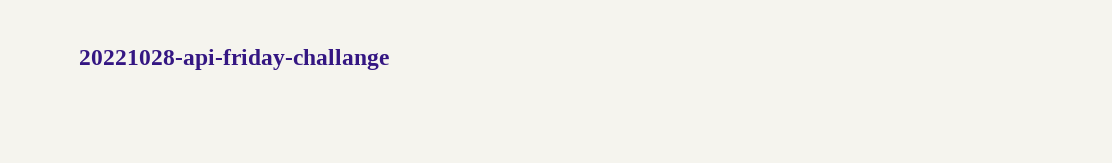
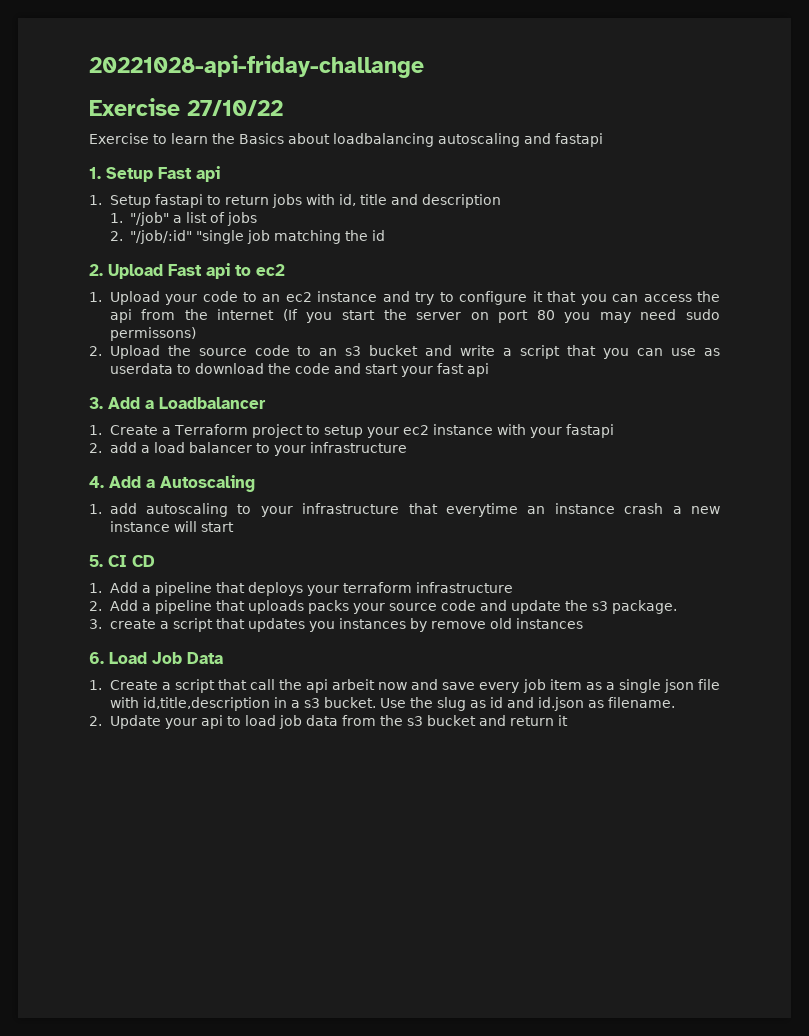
+ Exercise 27/10/22
+ Exercise to learn the Basics about loadbalancing autoscaling and fastapi
+ 1. Setup Fast api
+ 1. Setup fastapi to return jobs with id, title and description
+ 1. "/job" a list of jobs
+ 2. "/job/:id" "single job matching the id
+ 2. Upload Fast api to ec2
+ 1. Upload your code to an ec2 instance and try to configure it that you can access the api from the internet (If you start the server on port 80 you may need sudo permissons)
+ 2. Upload the source code to an s3 bucket and write a script that you can use as userdata to download the code and start your fast api
+ 3. Add a Loadbalancer
+ 1. Create a Terraform project to setup your ec2 instance with your fastapi
+ 2. add a load balancer to your infrastructure
+ 4. Add a Autoscaling
+ 1. add autoscaling to your infrastructure that everytime an instance crash a new instance will start
+ 5. CI CD
+ 1. Add a pipeline that deploys your terraform infrastructure
+ 2. Add a pipeline that uploads packs your source code and update the s3 package.
+ 3. create a script that updates you instances by remove old instances
+ 6. Load Job Data
+ 1. Create a script that call the api arbeit now and save every job item as a single json file with id,title,description in a s3 bucket. Use the slug as id and id.json as filename.
+ 2. Update your api to load job data from the s3 bucket and return it

